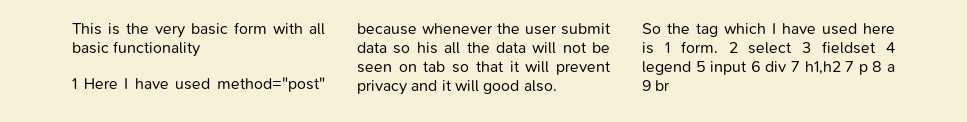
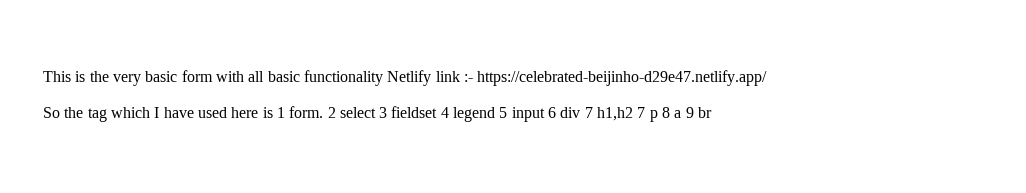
- This is the very basic form with all basic functionality
- 1 Here I have used method="post" because whenever the user submit data so his all the data will not be seen on tab so that it will prevent privacy and it will good also.
+ This is the very basic form with all basic functionality Netlify link :- https://celebrated-beijinho-d29e47.netlify.app/

